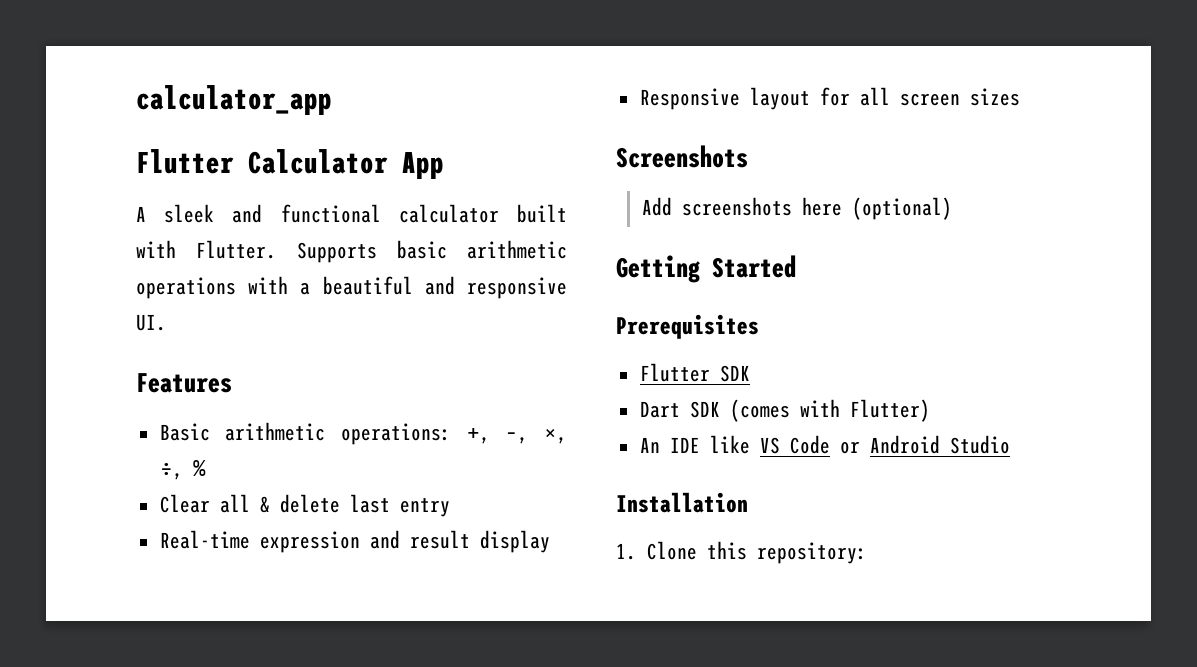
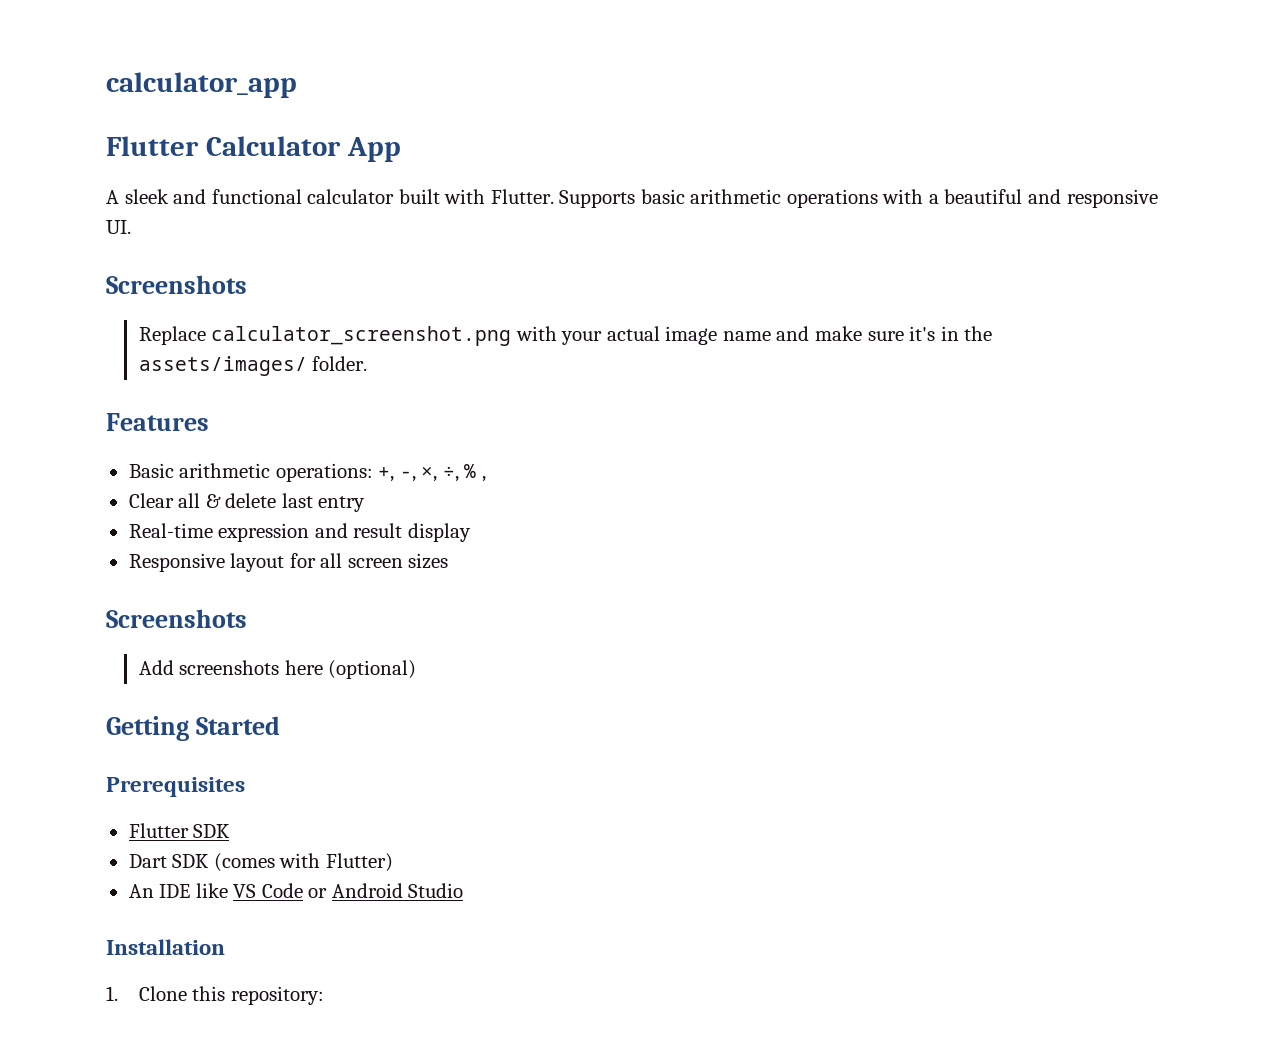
  Supports basic arithmetic operations with a beautiful and responsive UI.
+ Screenshots
+ Replace calculator_screenshot.png with your actual image name and make sure it's in the assets/images/ folder.
- Basic arithmetic operations: +, -, ×, ÷, %
+ Basic arithmetic operations: +, -, ×, ÷, % ,

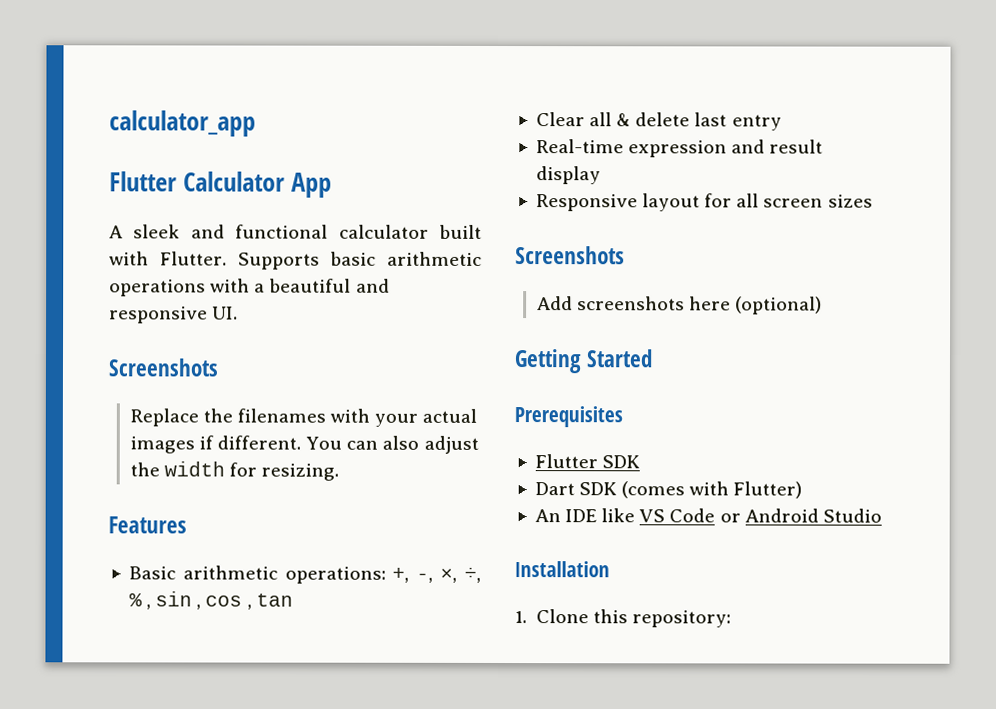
- Replace calculator_screenshot.png with your actual image name and make sure it's in the assets/images/ folder.
+ Replace the filenames with your actual images if different. You can also adjust the width for resizing.
- Basic arithmetic operations: +, -, ×, ÷, % ,
+ Basic arithmetic operations: +, -, ×, ÷, % , sin , cos , tan

